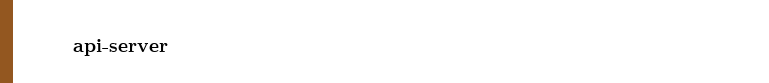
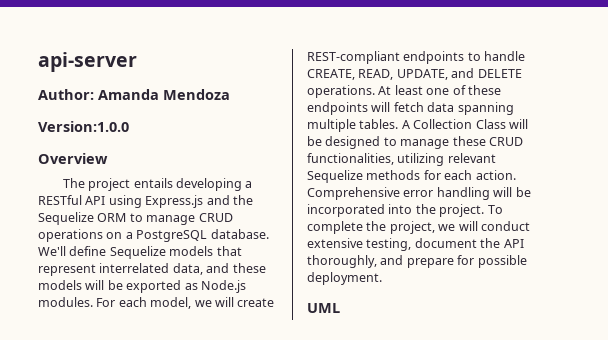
+ Author: Amanda Mendoza
+ Version:1.0.0
+ Overview
+ The project entails developing a RESTful API using Express.js and the Sequelize ORM to manage CRUD operations on a PostgreSQL database. We'll define Sequelize models that represent interrelated data, and these models will be exported as Node.js modules. For each model, we will create REST-compliant endpoints to handle CREATE, READ, UPDATE, and DELETE operations. At least one of these endpoints will fetch data spanning multiple tables. A Collection Class will be designed to manage these CRUD functionalities, utilizing relevant Sequelize methods for each action. Comprehensive error handling will be incorporated into the project. To complete the project, we will conduct extensive testing, document the API thoroughly, and prepare for possible deployment.
+ UML

